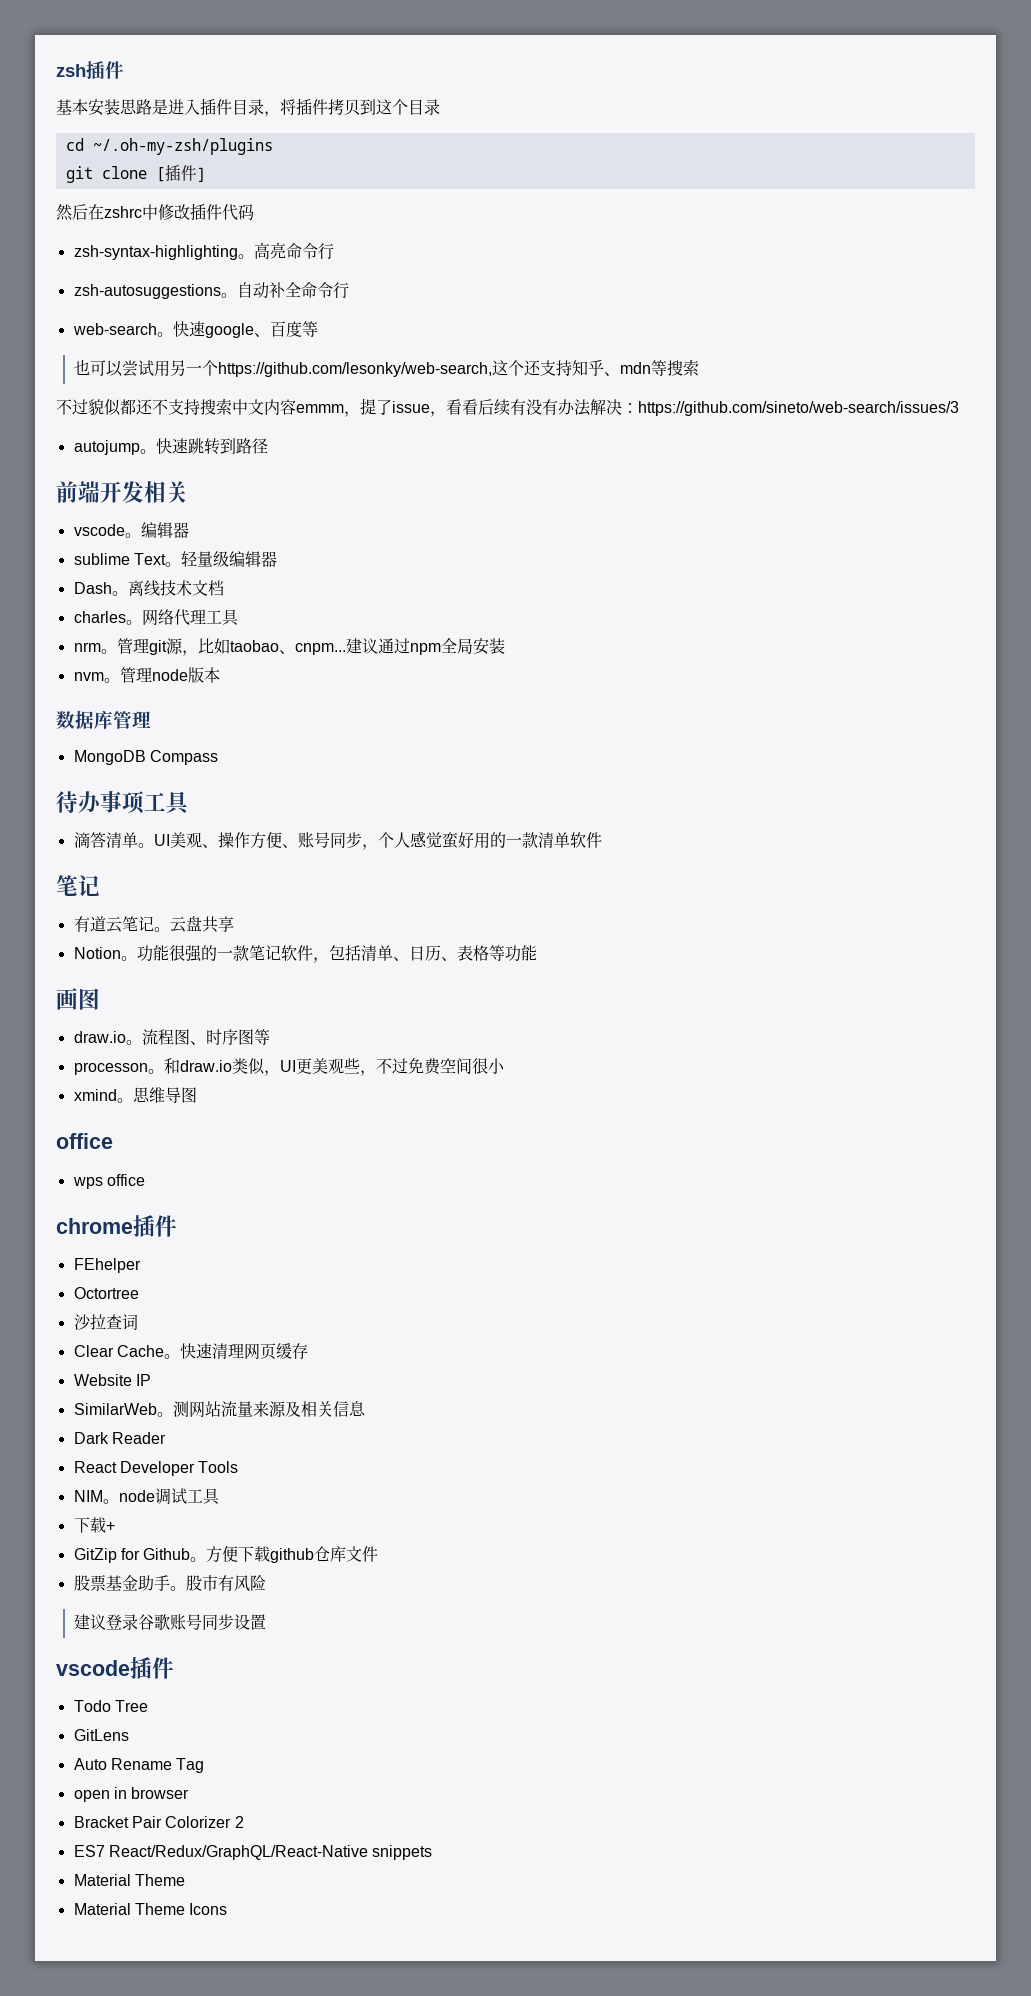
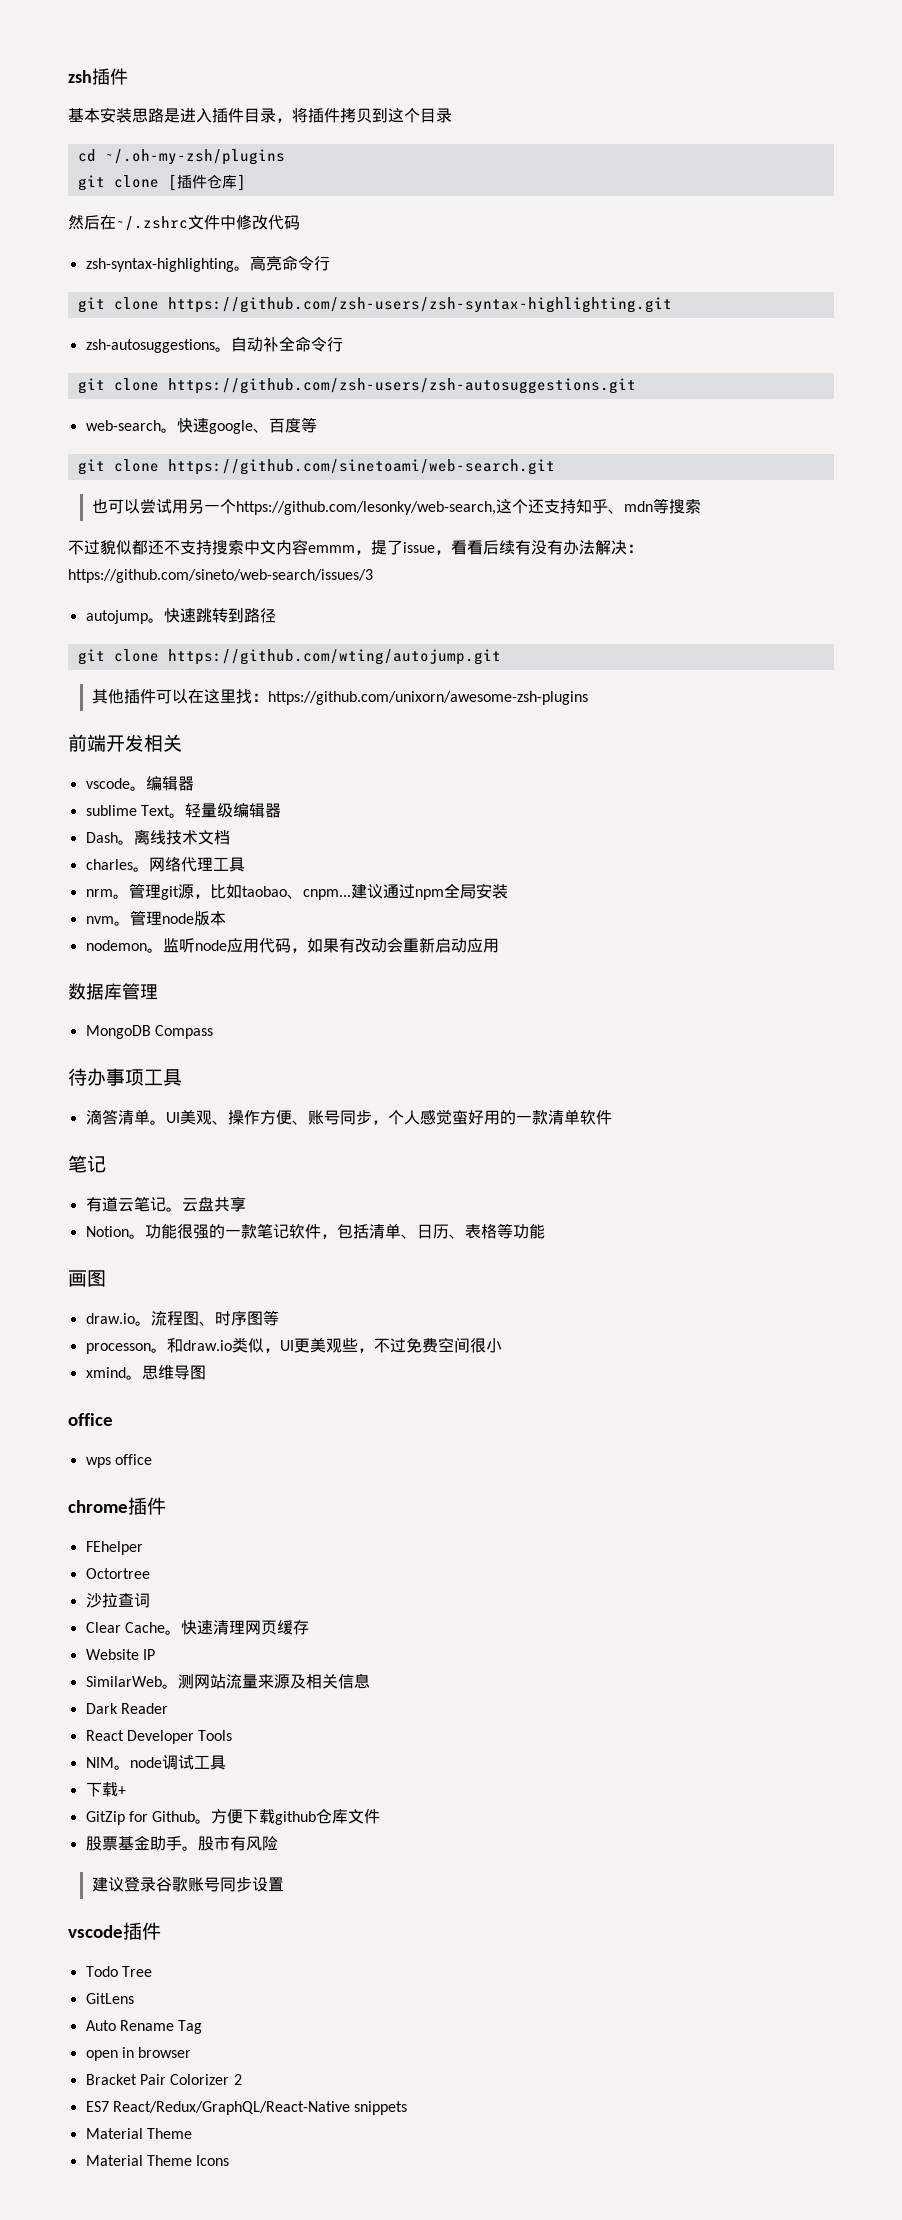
- git clone [插件]
+ git clone [插件仓库]
- 然后在zshrc中修改插件代码
+ 然后在~/.zshrc文件中修改代码
+ git clone https://github.com/zsh-users/zsh-syntax-highlighting.git
+ git clone https://github.com/zsh-users/zsh-autosuggestions.git
+ git clone https://github.com/sinetoami/web-search.git
+ git clone https://github.com/wting/autojump.git
+ 其他插件可以在这里找：https://github.com/unixorn/awesome-zsh-plugins
+ nodemon。监听node应用代码，如果有改动会重新启动应用

